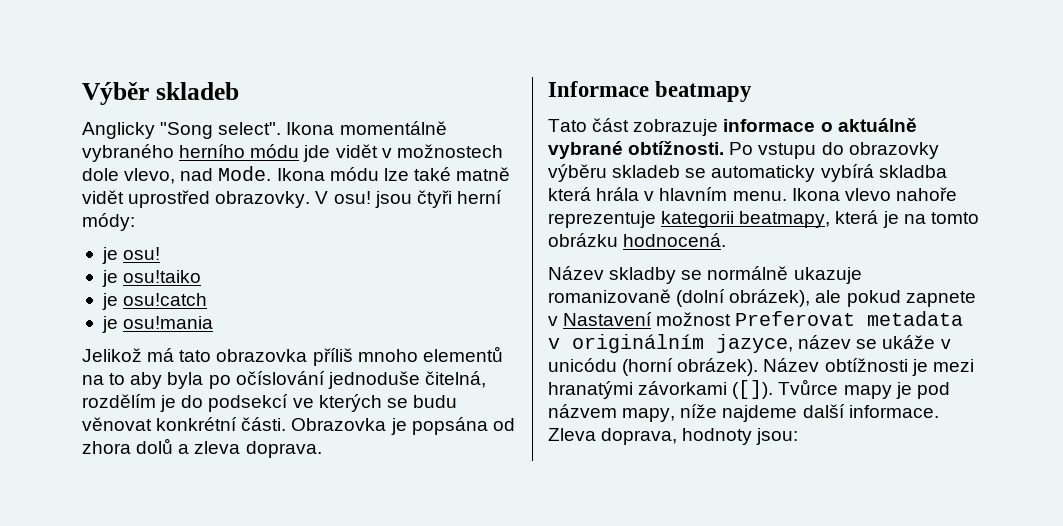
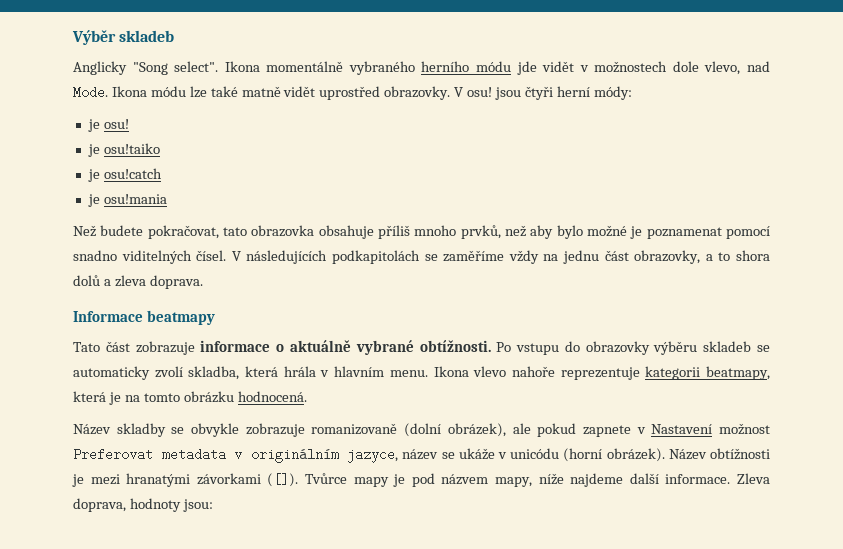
- Jelikož má tato obrazovka příliš mnoho elementů na to aby byla po očíslování jednoduše čitelná, rozdělím je do podsekcí ve kterých se budu věnovat konkrétní části. Obrazovka je popsána od zhora dolů a zleva doprava.
+ Než budete pokračovat, tato obrazovka obsahuje příliš mnoho prvků, než aby bylo možné je poznamenat pomocí snadno viditelných čísel. V následujících podkapitolách se zaměříme vždy na jednu část obrazovky, a to shora dolů a zleva doprava.
- Po vstupu do obrazovky výběru skladeb se automaticky vybírá skladba která hrála v hlavním menu.
+ Po vstupu do obrazovky výběru skladeb se automaticky zvolí skladba, která hrála v hlavním menu.
- Název skladby se normálně ukazuje romanizovaně (dolní obrázek), ale pokud zapnete v Nastavení možnost Preferovat metadata v originálním jazyce, název se ukáže v unicódu (horní obrázek).
+ Název skladby se obvykle zobrazuje romanizovaně (dolní obrázek), ale pokud zapnete v Nastavení možnost Preferovat metadata v originálním jazyce, název se ukáže v unicódu (horní obrázek).

